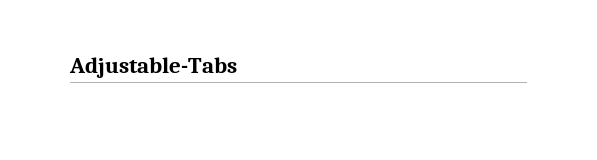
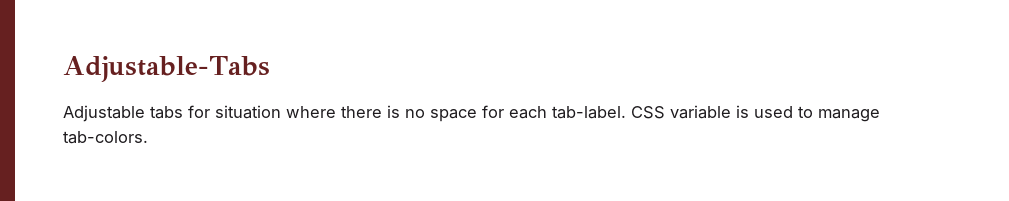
+ Adjustable tabs for situation where there is no space for each tab-label. CSS variable is used to manage tab-colors.

